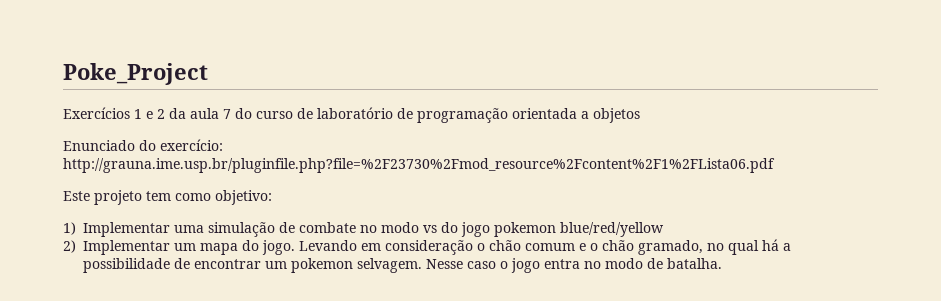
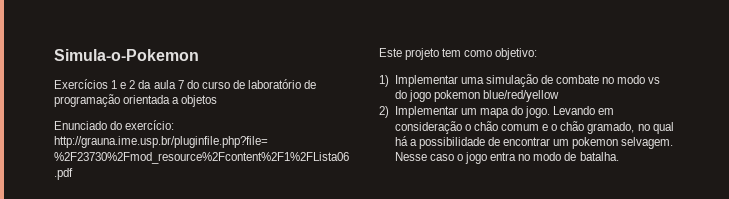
- Poke_Project
+ Simula-o-Pokemon

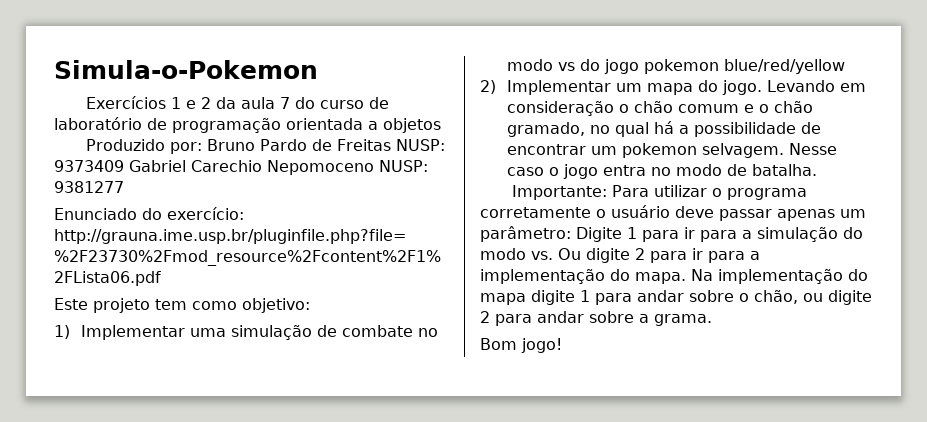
+ Produzido por: Bruno Pardo de Freitas NUSP: 9373409 Gabriel Carechio Nepomoceno NUSP: 9381277
+ Importante: Para utilizar o programa corretamente o usuário deve passar apenas um parâmetro: Digite 1 para ir para a simulação do modo vs. Ou digite 2 para ir para a implementação do mapa. Na implementação do mapa digite 1 para andar sobre o chão, ou digite 2 para andar sobre a grama.
+ Bom jogo!

